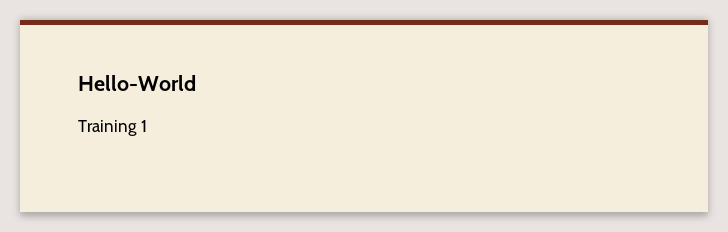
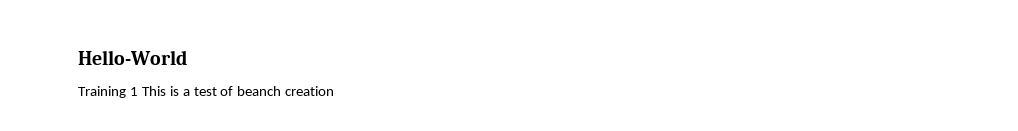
- Training 1
+ Training 1 This is a test of beanch creation

